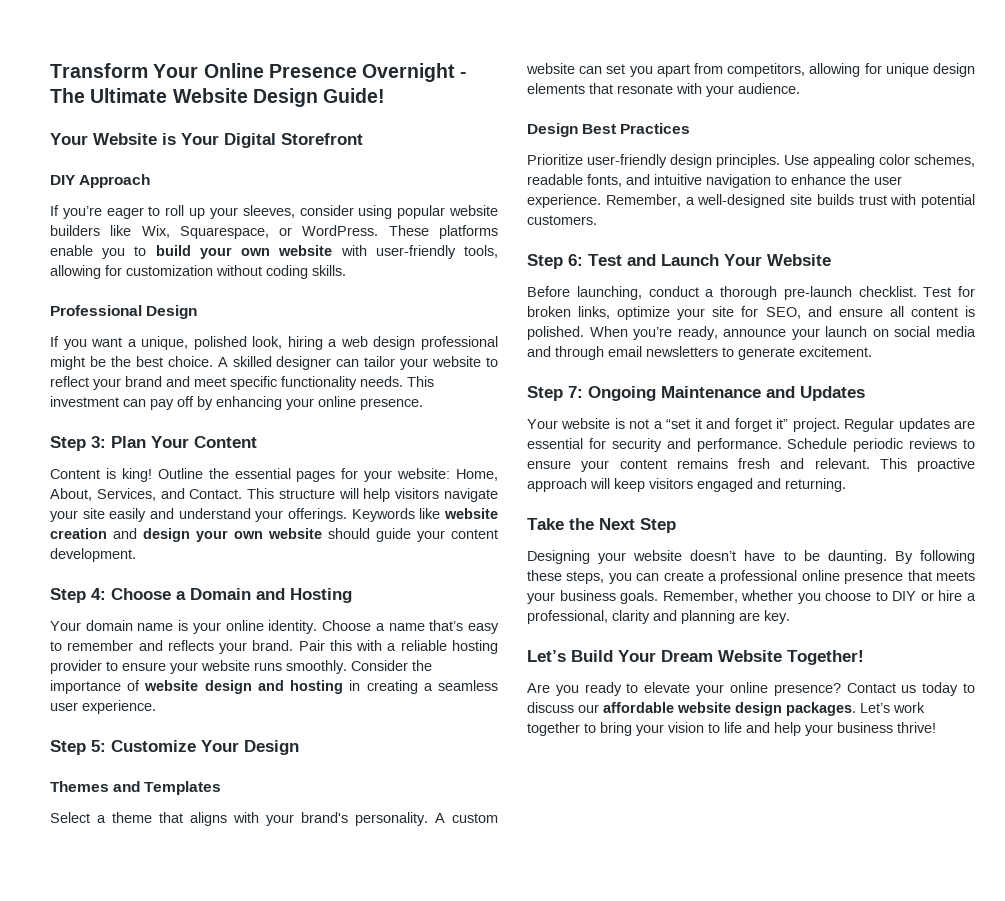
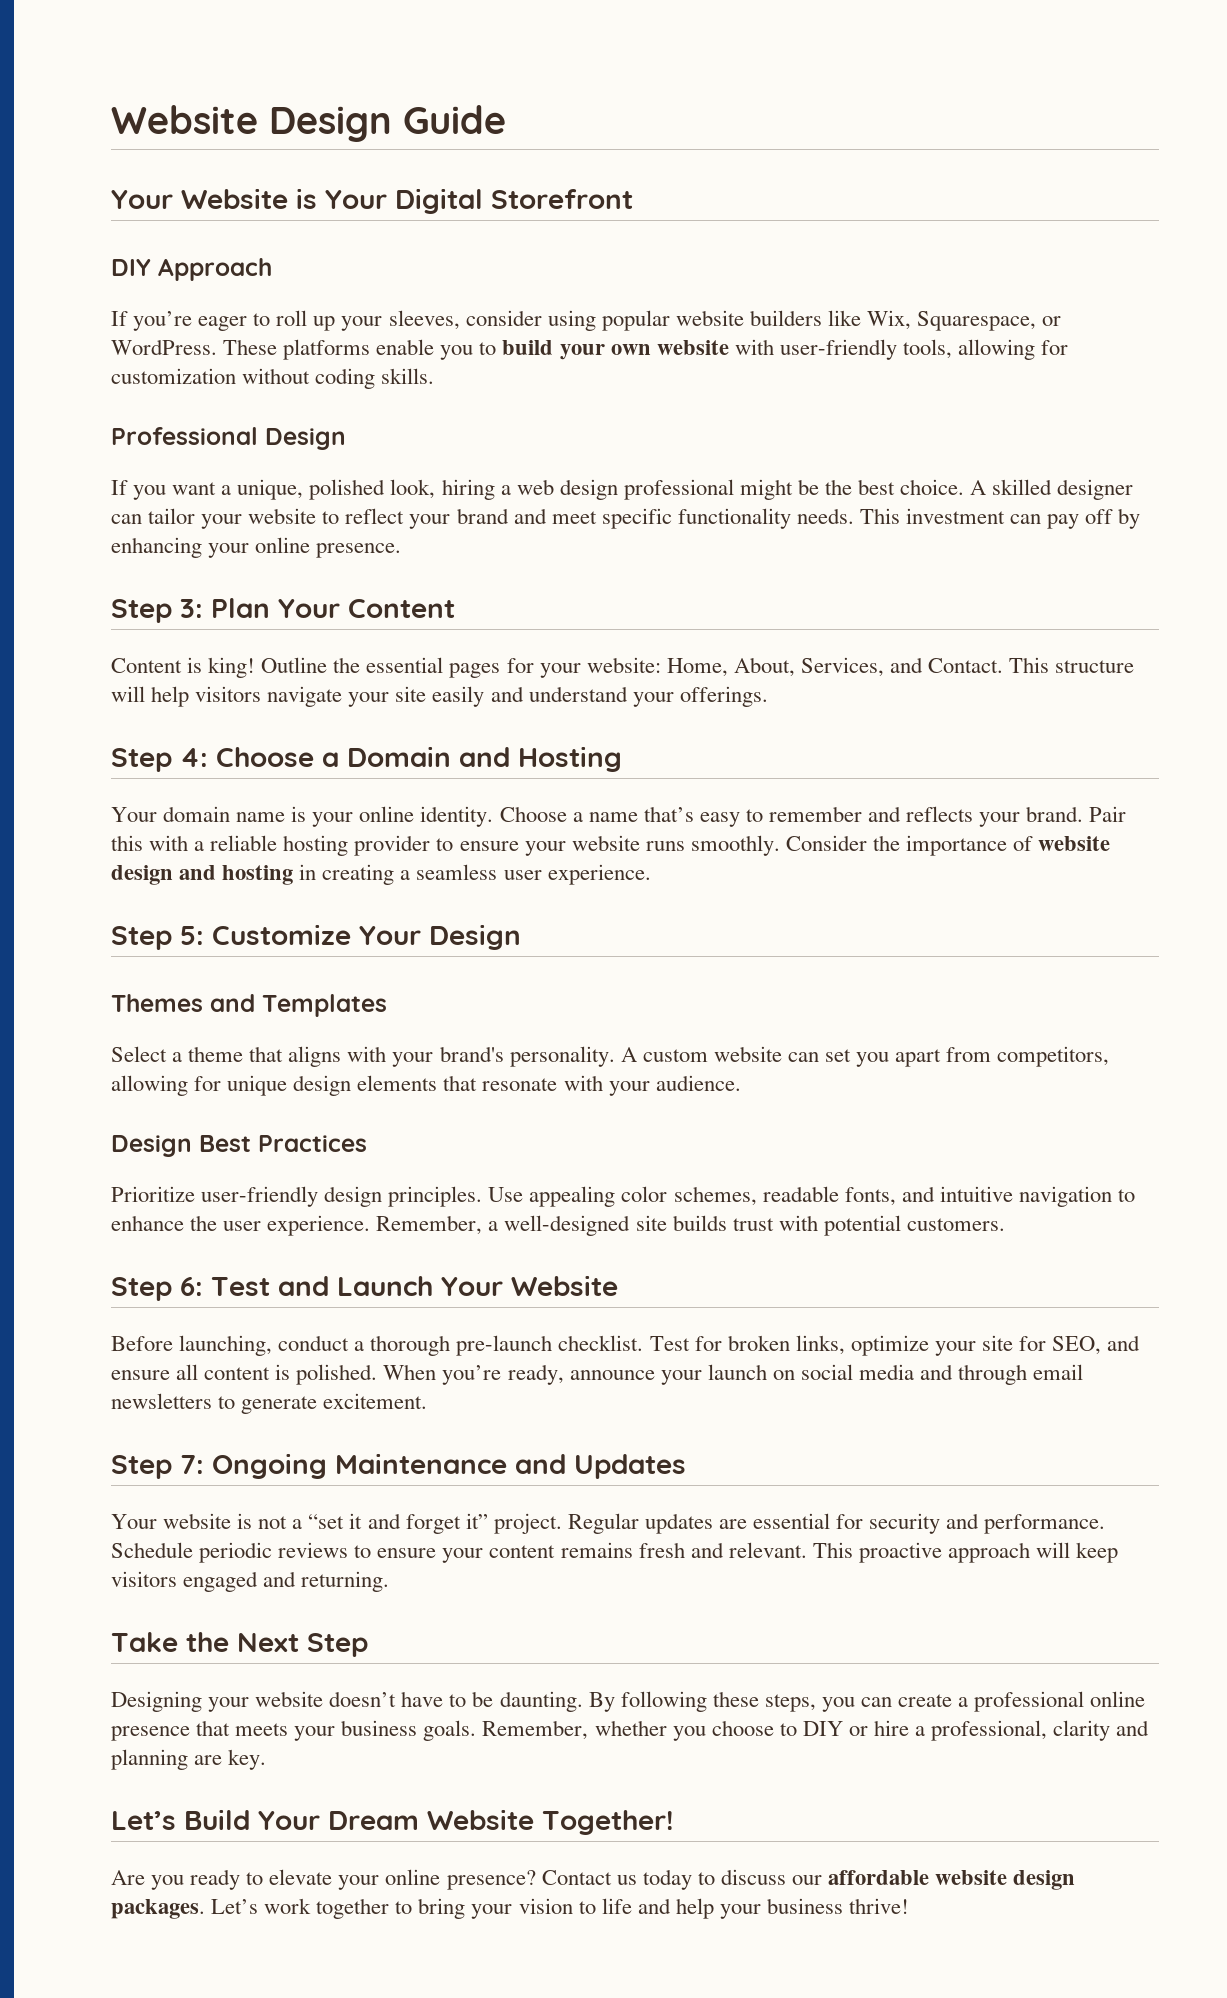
- Transform Your Online Presence Overnight - The Ultimate Website Design Guide!
+ Website Design Guide
- Keywords like website creation and design your own website should guide your content development.

